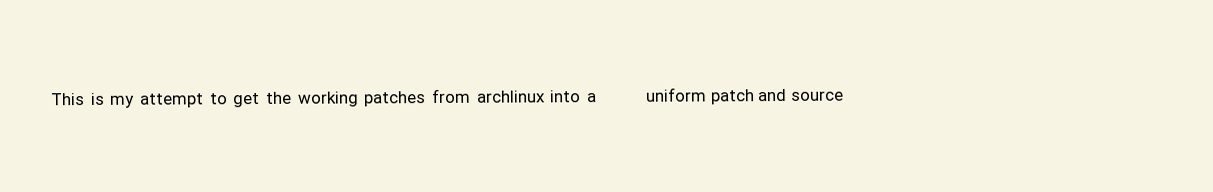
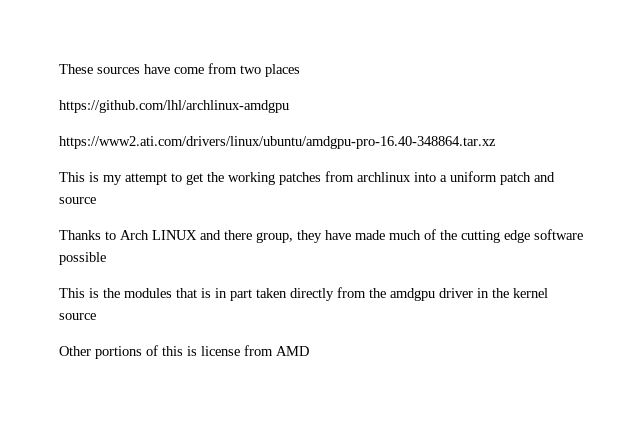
+ These sources have come from two places
+ https://github.com/lhl/archlinux-amdgpu
+ https://www2.ati.com/drivers/linux/ubuntu/amdgpu-pro-16.40-348864.tar.xz
+ Thanks to Arch LINUX and there group, they have made much of the cutting edge software possible
+ This is the modules that is in part taken directly from the amdgpu driver in the kernel source
+ Other portions of this is license from AMD

